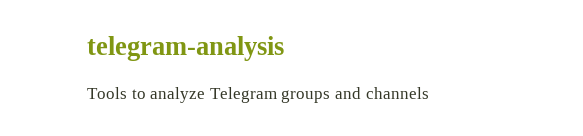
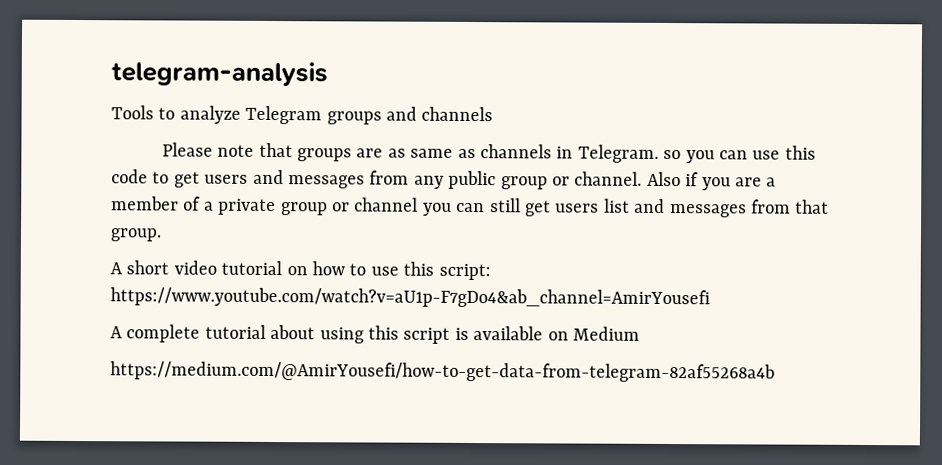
+ Please note that groups are as same as channels in Telegram. so you can use this code to get users and messages from any public group or channel. Also if you are a member of a private group or channel you can still get users list and messages from that group.
+ A short video tutorial on how to use this script: https://www.youtube.com/watch?v=aU1p-F7gDo4&ab_channel=AmirYousefi
+ A complete tutorial about using this script is available on Medium
+ https://medium.com/@AmirYousefi/how-to-get-data-from-telegram-82af55268a4b

